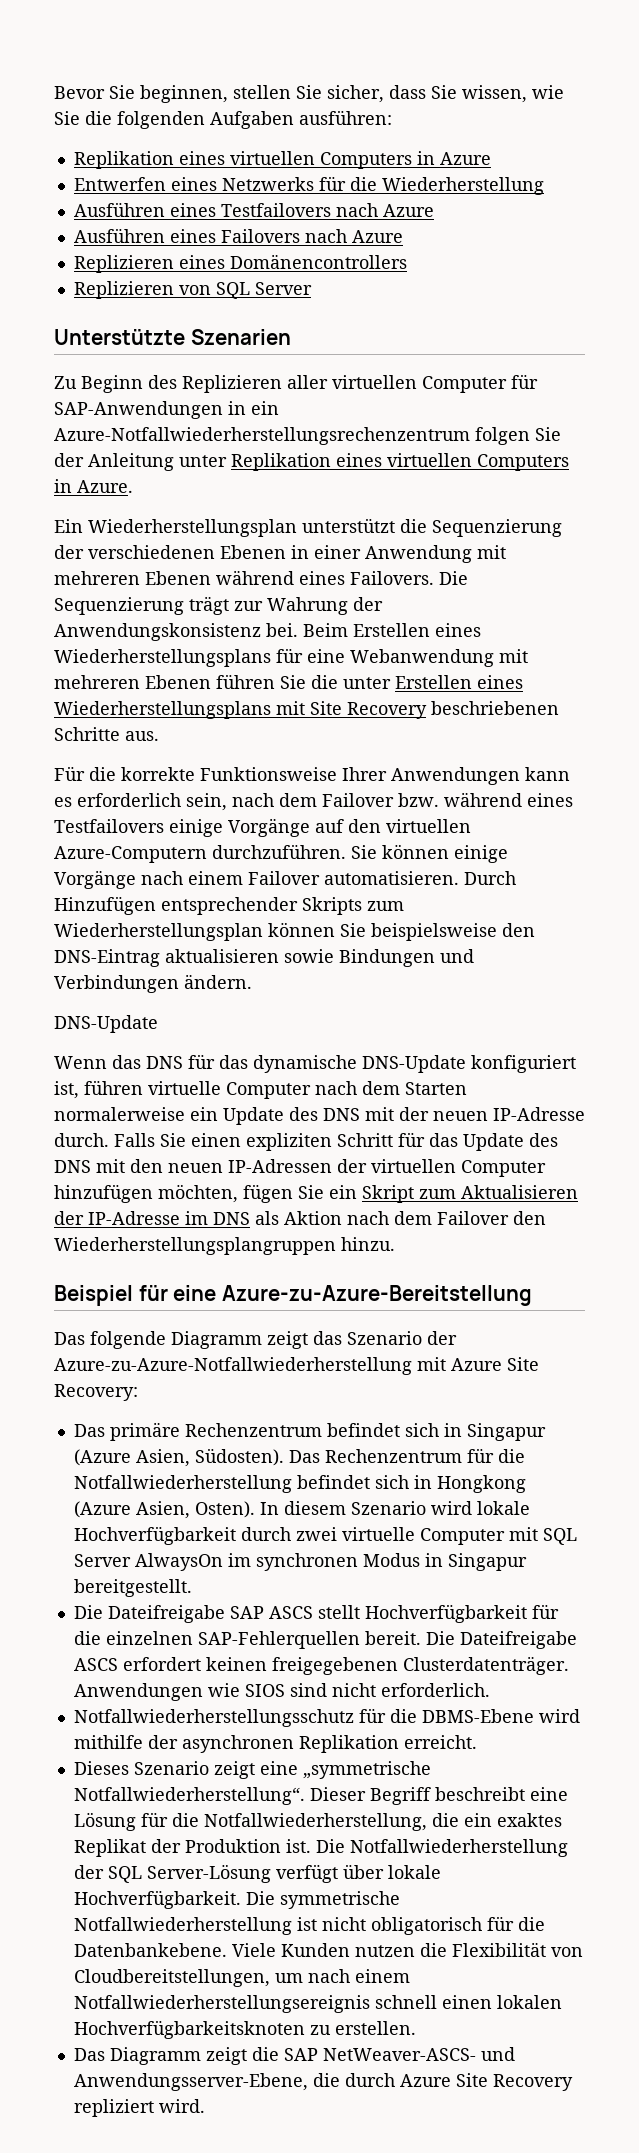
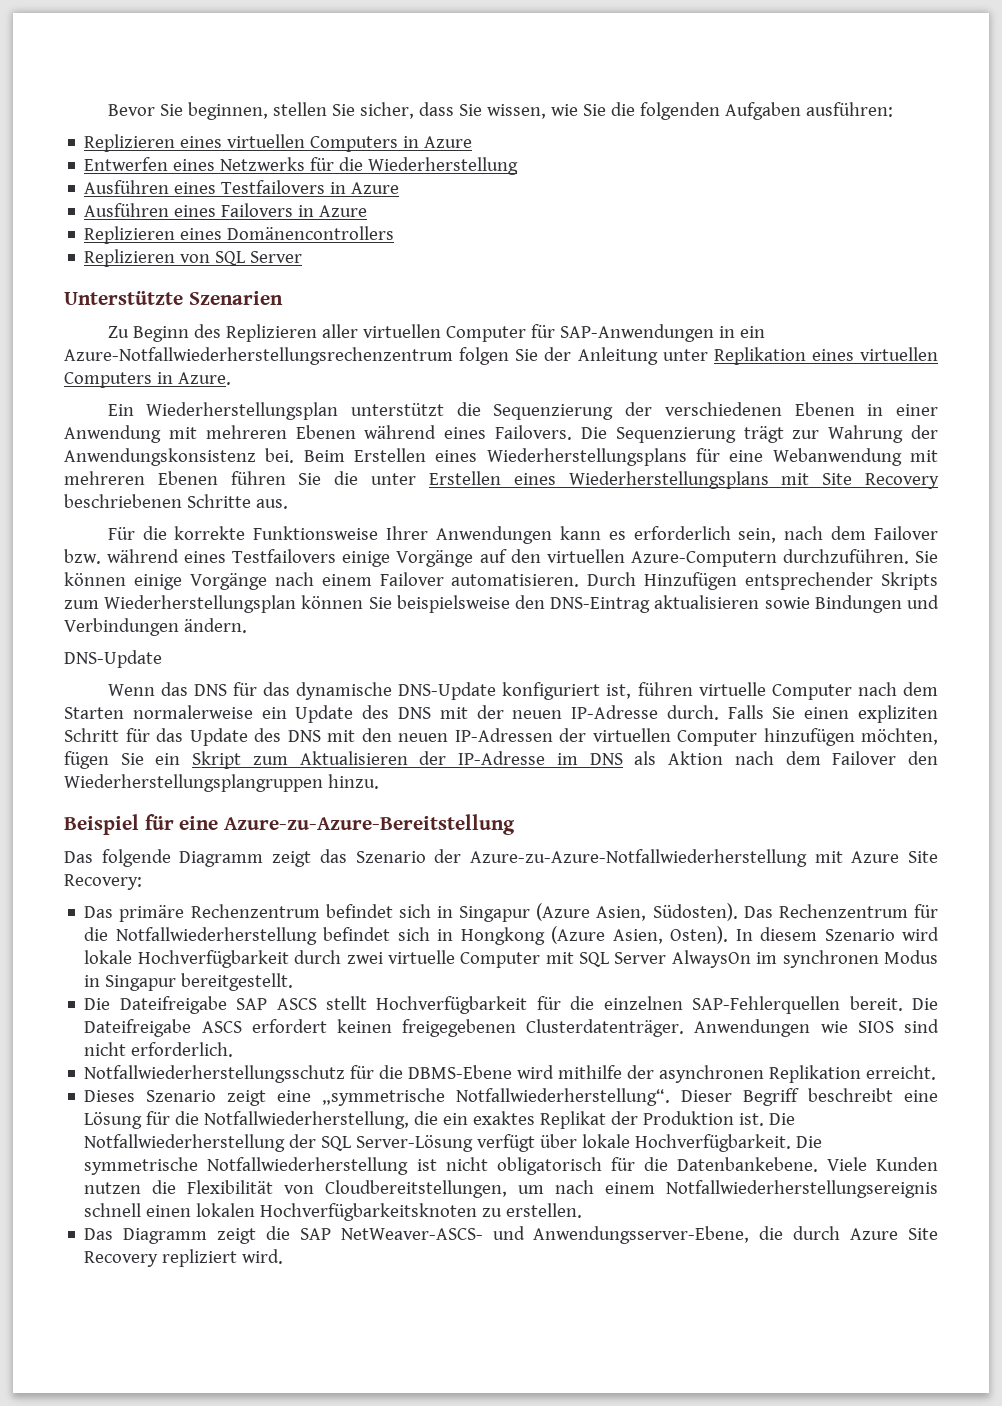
- Replikation eines virtuellen Computers in Azure
+ Replizieren eines virtuellen Computers in Azure
- Ausführen eines Testfailovers nach Azure
+ Ausführen eines Testfailovers in Azure
- Ausführen eines Failovers nach Azure
+ Ausführen eines Failovers in Azure

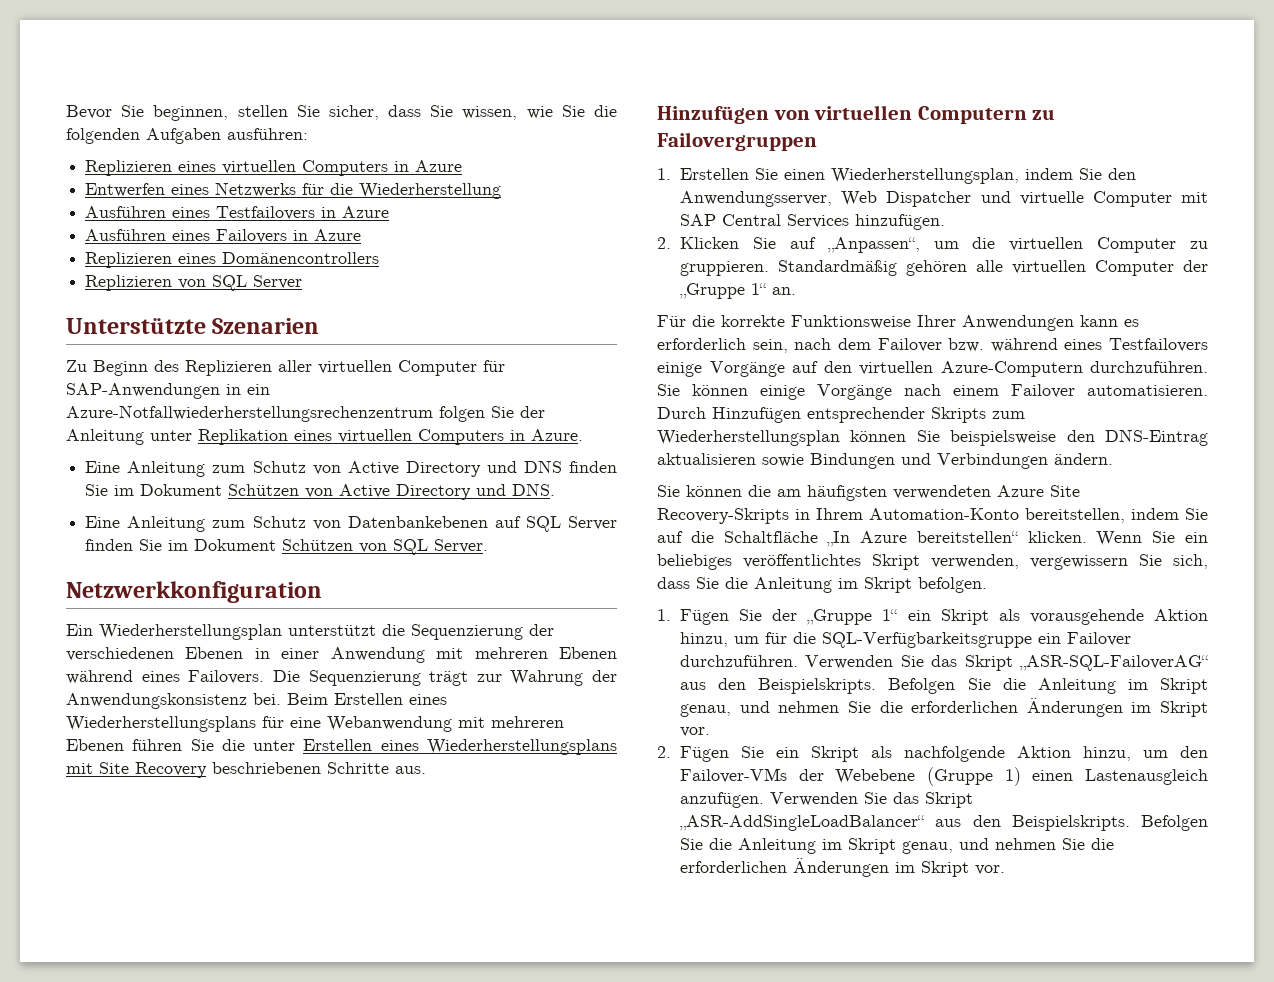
+ Eine Anleitung zum Schutz von Active Directory und DNS finden Sie im Dokument Schützen von Active Directory und DNS.
+ Eine Anleitung zum Schutz von Datenbankebenen auf SQL Server finden Sie im Dokument Schützen von SQL Server.
+ Netzwerkkonfiguration
+ Hinzufügen von virtuellen Computern zu Failovergruppen
+ 1. Erstellen Sie einen Wiederherstellungsplan, indem Sie den Anwendungsserver, Web Dispatcher und virtuelle Computer mit SAP Central Services hinzufügen.
+ 2. Klicken Sie auf „Anpassen“, um die virtuellen Computer zu gruppieren. Standardmäßig gehören alle virtuellen Computer der „Gruppe 1“ an.
  Durch Hinzufügen entsprechender Skripts zum Wiederherstellungsplan können Sie beispielsweise den DNS-Eintrag aktualisieren sowie Bindungen und Verbindungen ändern.
- DNS-Update
- Wenn das DNS für das dynamische DNS-Update konfiguriert ist, führen virtuelle Computer nach dem Starten normalerweise ein Update des DNS mit der neuen IP-Adresse durch. Falls Sie einen expliziten Schritt für das Update des DNS mit den neuen IP-Adressen der virtuellen Computer hinzufügen möchten, fügen Sie ein Skript zum Aktualisieren der IP-Adresse im DNS als Aktion nach dem Failover den Wiederherstellungsplangruppen hinzu.
- Beispiel für eine Azure-zu-Azure-Bereitstellung
- Das folgende Diagramm zeigt das Szenario der Azure-zu-Azure-Notfallwiederherstellung mit Azure Site Recovery:
- Das primäre Rechenzentrum befindet sich in Singapur (Azure Asien, Südosten). Das Rechenzentrum für die Notfallwiederherstellung befindet sich in Hongkong (Azure Asien, Osten). In diesem Szenario wird lokale Hochverfügbarkeit durch zwei virtuelle Computer mit SQL Server AlwaysOn im synchronen Modus in Singapur bereitgestellt.
- Die Dateifreigabe SAP ASCS stellt Hochverfügbarkeit für die einzelnen SAP-Fehlerquellen bereit. Die Dateifreigabe ASCS erfordert keinen freigegebenen Clusterdatenträger. Anwendungen wie SIOS sind nicht erforderlich.
- Notfallwiederherstellungsschutz für die DBMS-Ebene wird mithilfe der asynchronen Replikation erreicht.
- Dieses Szenario zeigt eine „symmetrische Notfallwiederherstellung“. Dieser Begriff beschreibt eine Lösung für die Notfallwiederherstellung, die ein exaktes Replikat der Produktion ist. Die Notfallwiederherstellung der SQL Server-Lösung verfügt über lokale Hochverfügbarkeit. Die symmetrische Notfallwiederherstellung ist nicht obligatorisch für die Datenbankebene. Viele Kunden nutzen die Flexibilität von Cloudbereitstellungen, um nach einem Notfallwiederherstellungsereignis schnell einen lokalen Hochverfügbarkeitsknoten zu erstellen.
- Das Diagramm zeigt die SAP NetWeaver-ASCS- und Anwendungsserver-Ebene, die durch Azure Site Recovery repliziert wird.
+ Sie können die am häufigsten verwendeten Azure Site Recovery-Skripts in Ihrem Automation-Konto bereitstellen, indem Sie auf die Schaltfläche „In Azure bereitstellen“ klicken. Wenn Sie ein beliebiges veröffentlichtes Skript verwenden, vergewissern Sie sich, dass Sie die Anleitung im Skript befolgen.
+ 1. Fügen Sie der „Gruppe 1“ ein Skript als vorausgehende Aktion hinzu, um für die SQL-Verfügbarkeitsgruppe ein Failover durchzuführen. Verwenden Sie das Skript „ASR-SQL-FailoverAG“ aus den Beispielskripts. Befolgen Sie die Anleitung im Skript genau, und nehmen Sie die erforderlichen Änderungen im Skript vor.
+ 2. Fügen Sie ein Skript als nachfolgende Aktion hinzu, um den Failover-VMs der Webebene (Gruppe 1) einen Lastenausgleich anzufügen. Verwenden Sie das Skript „ASR-AddSingleLoadBalancer“ aus den Beispielskripts. Befolgen Sie die Anleitung im Skript genau, und nehmen Sie die erforderlichen Änderungen im Skript vor.

